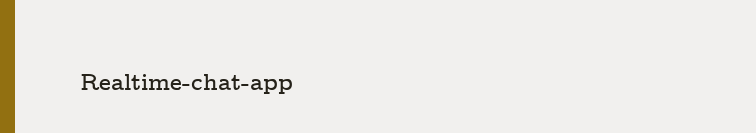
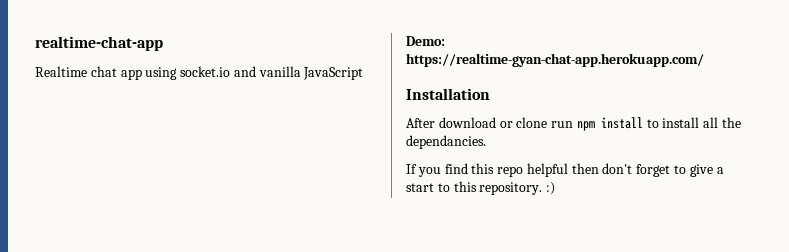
- Realtime-chat-app
+ realtime-chat-app
+ Realtime chat app using socket.io and vanilla JavaScript
+ Demo: https://realtime-gyan-chat-app.herokuapp.com/
+ Installation
+ After download or clone run npm install to install all the dependancies.
+ If you find this repo helpful then don't forget to give a start to this repository. :)

